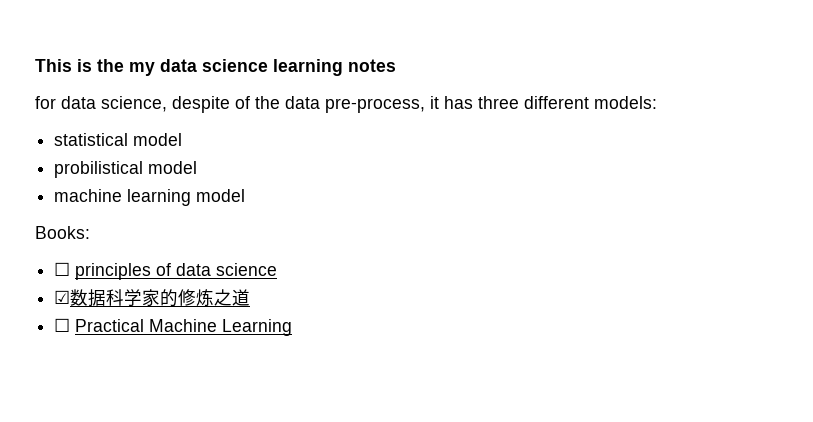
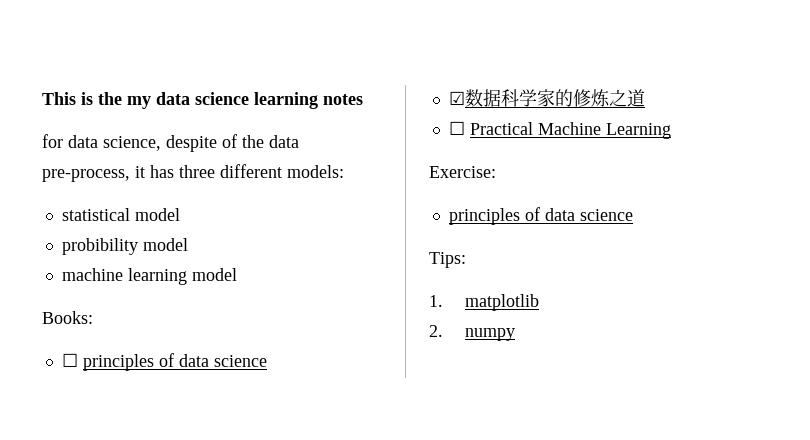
- probilistical model
+ probibility model
+ Exercise:
+ principles of data science
+ Tips:
+ 1. matplotlib
+ 2. numpy

